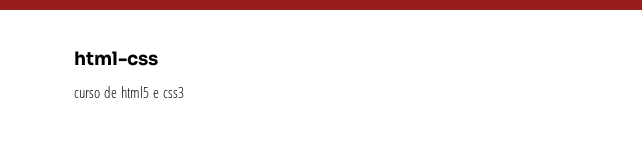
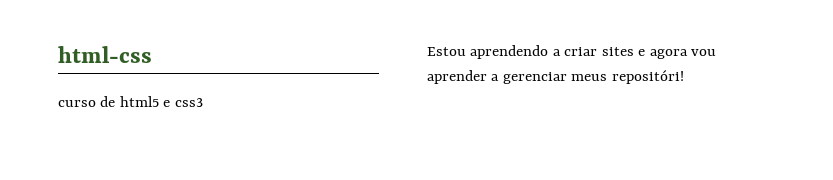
+ Estou aprendendo a criar sites e agora vou aprender a gerenciar meus repositóri!

